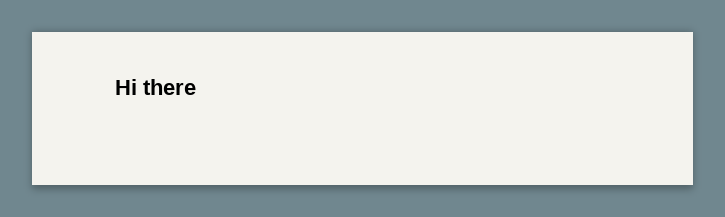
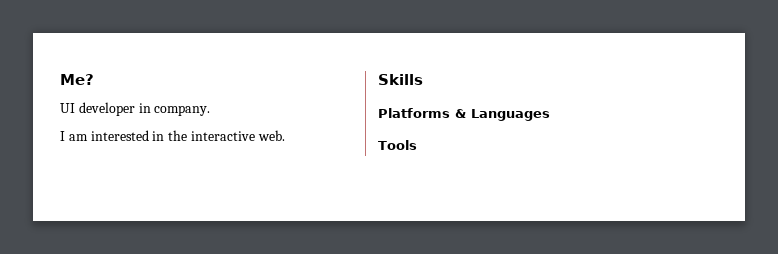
- Hi there
+ Me?
+ UI developer in company.
+ I am interested in the interactive web.
+ Skills
+ Platforms & Languages
+ Tools

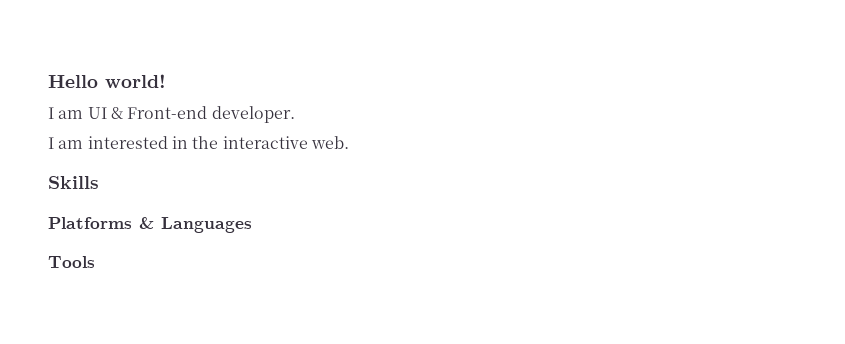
- Me?
- UI developer in company.
+ Hello world!
+ I am UI & Front-end developer.

